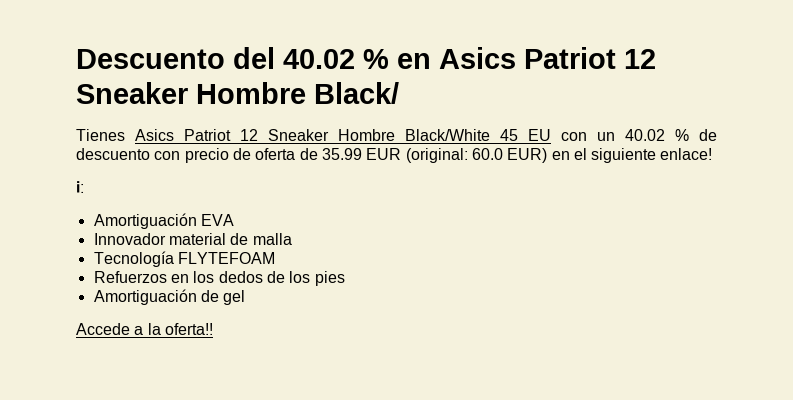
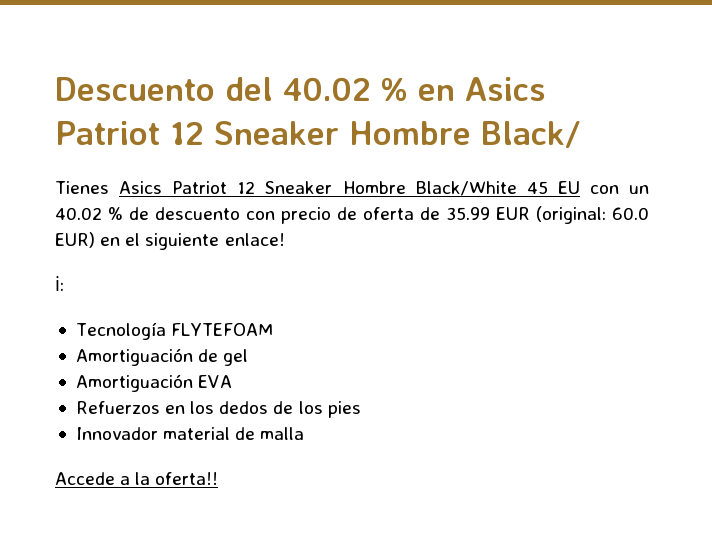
+ Tecnología FLYTEFOAM
+ Amortiguación de gel
  Amortiguación EVA
- Innovador material de malla
- Tecnología FLYTEFOAM
- Amortiguación de gel
+ Innovador material de malla

